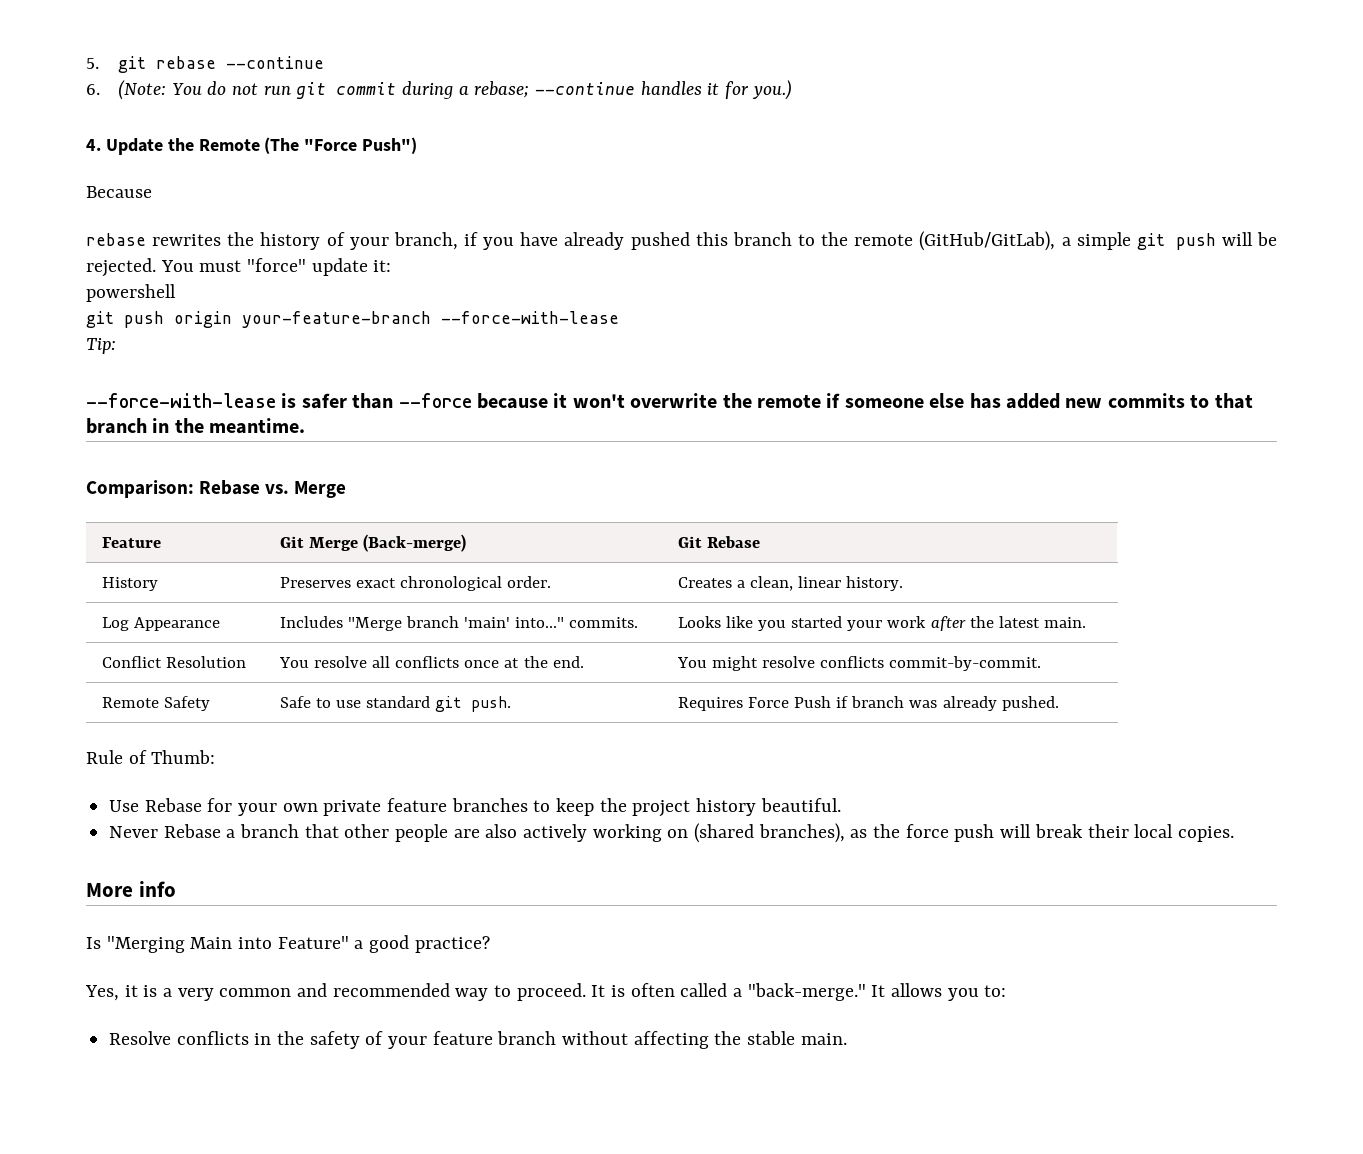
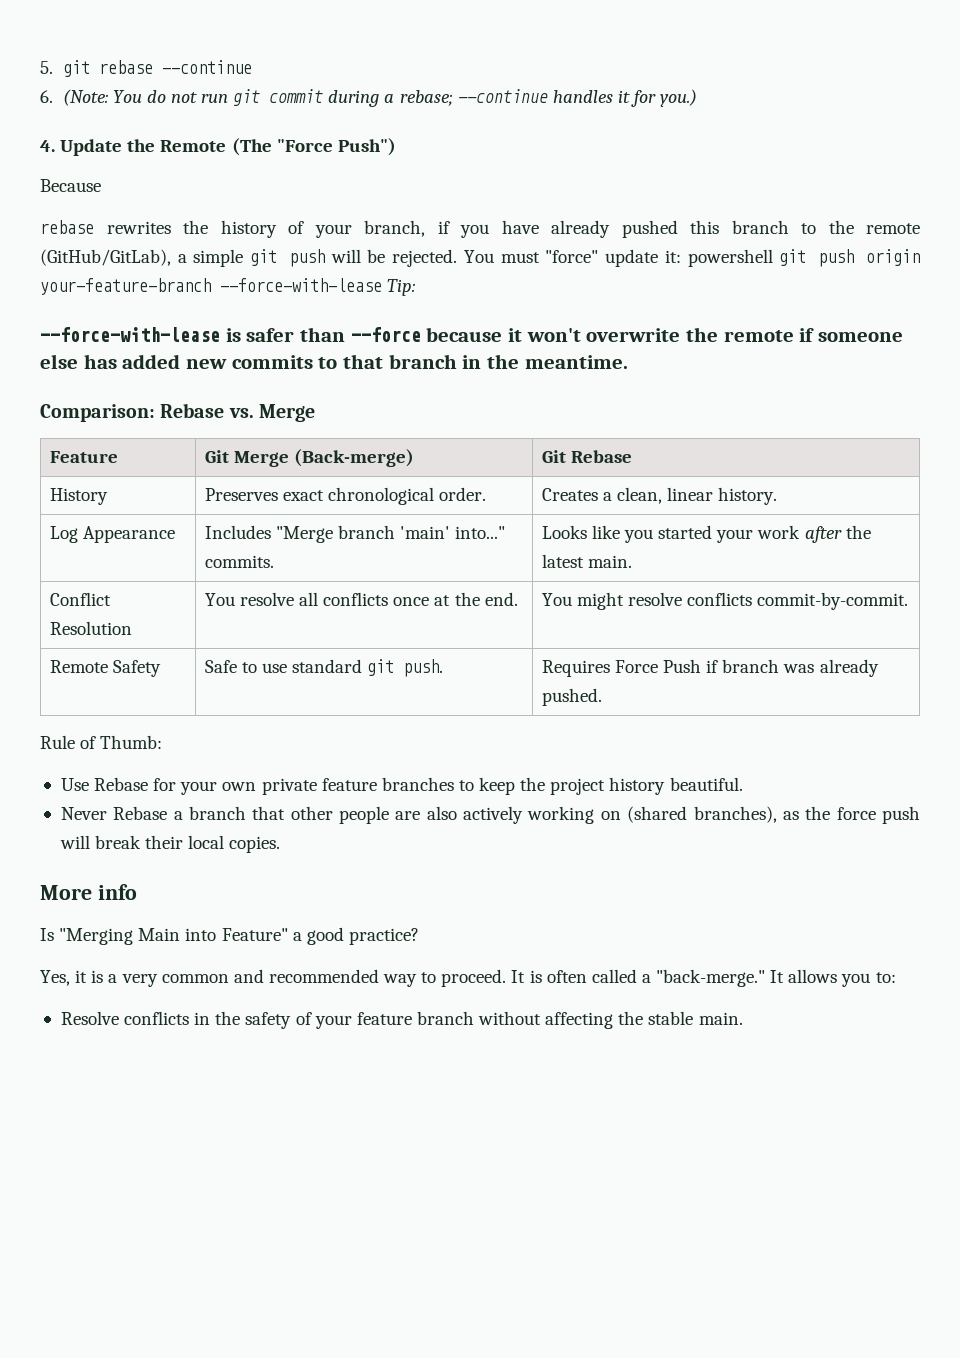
- You must "force" update it:
- powershell
- git push origin your-feature-branch --force-with-lease
- Tip:
+ You must "force" update it: powershell git push origin your-feature-branch --force-with-lease Tip:

